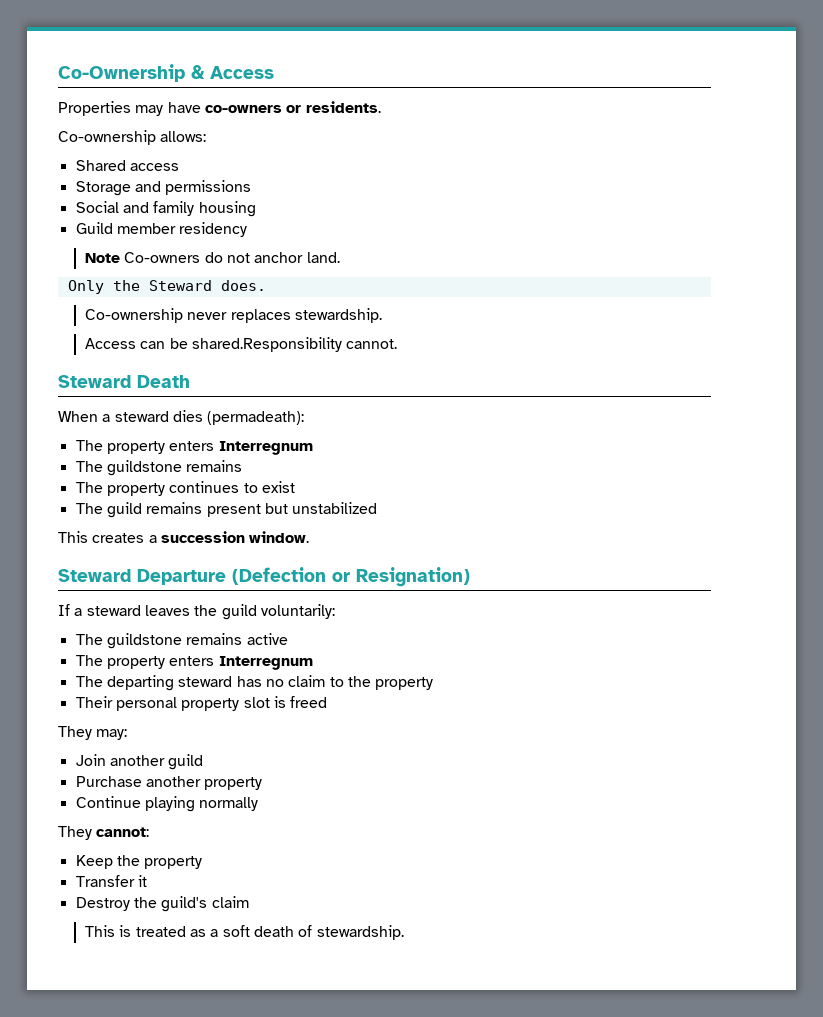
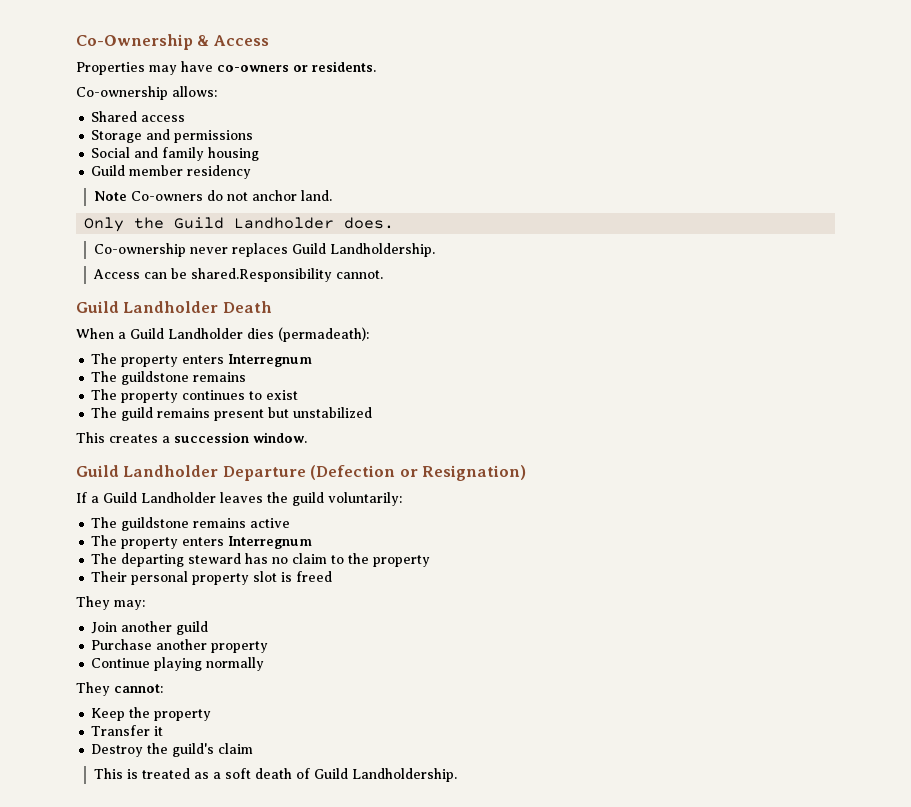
- Only the Steward does.
+ Only the Guild Landholder does.
- Co-ownership never replaces stewardship.
+ Co-ownership never replaces Guild Landholdership.
- Steward Death
+ Guild Landholder Death
- When a steward dies (permadeath):
+ When a Guild Landholder dies (permadeath):
- Steward Departure (Defection or Resignation)
+ Guild Landholder Departure (Defection or Resignation)
- If a steward leaves the guild voluntarily:
+ If a Guild Landholder leaves the guild voluntarily:
- This is treated as a soft death of stewardship.
+ This is treated as a soft death of Guild Landholdership.

